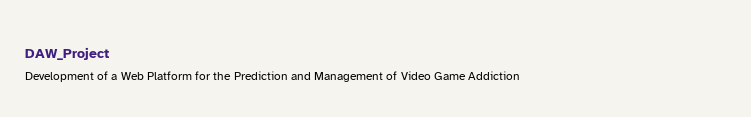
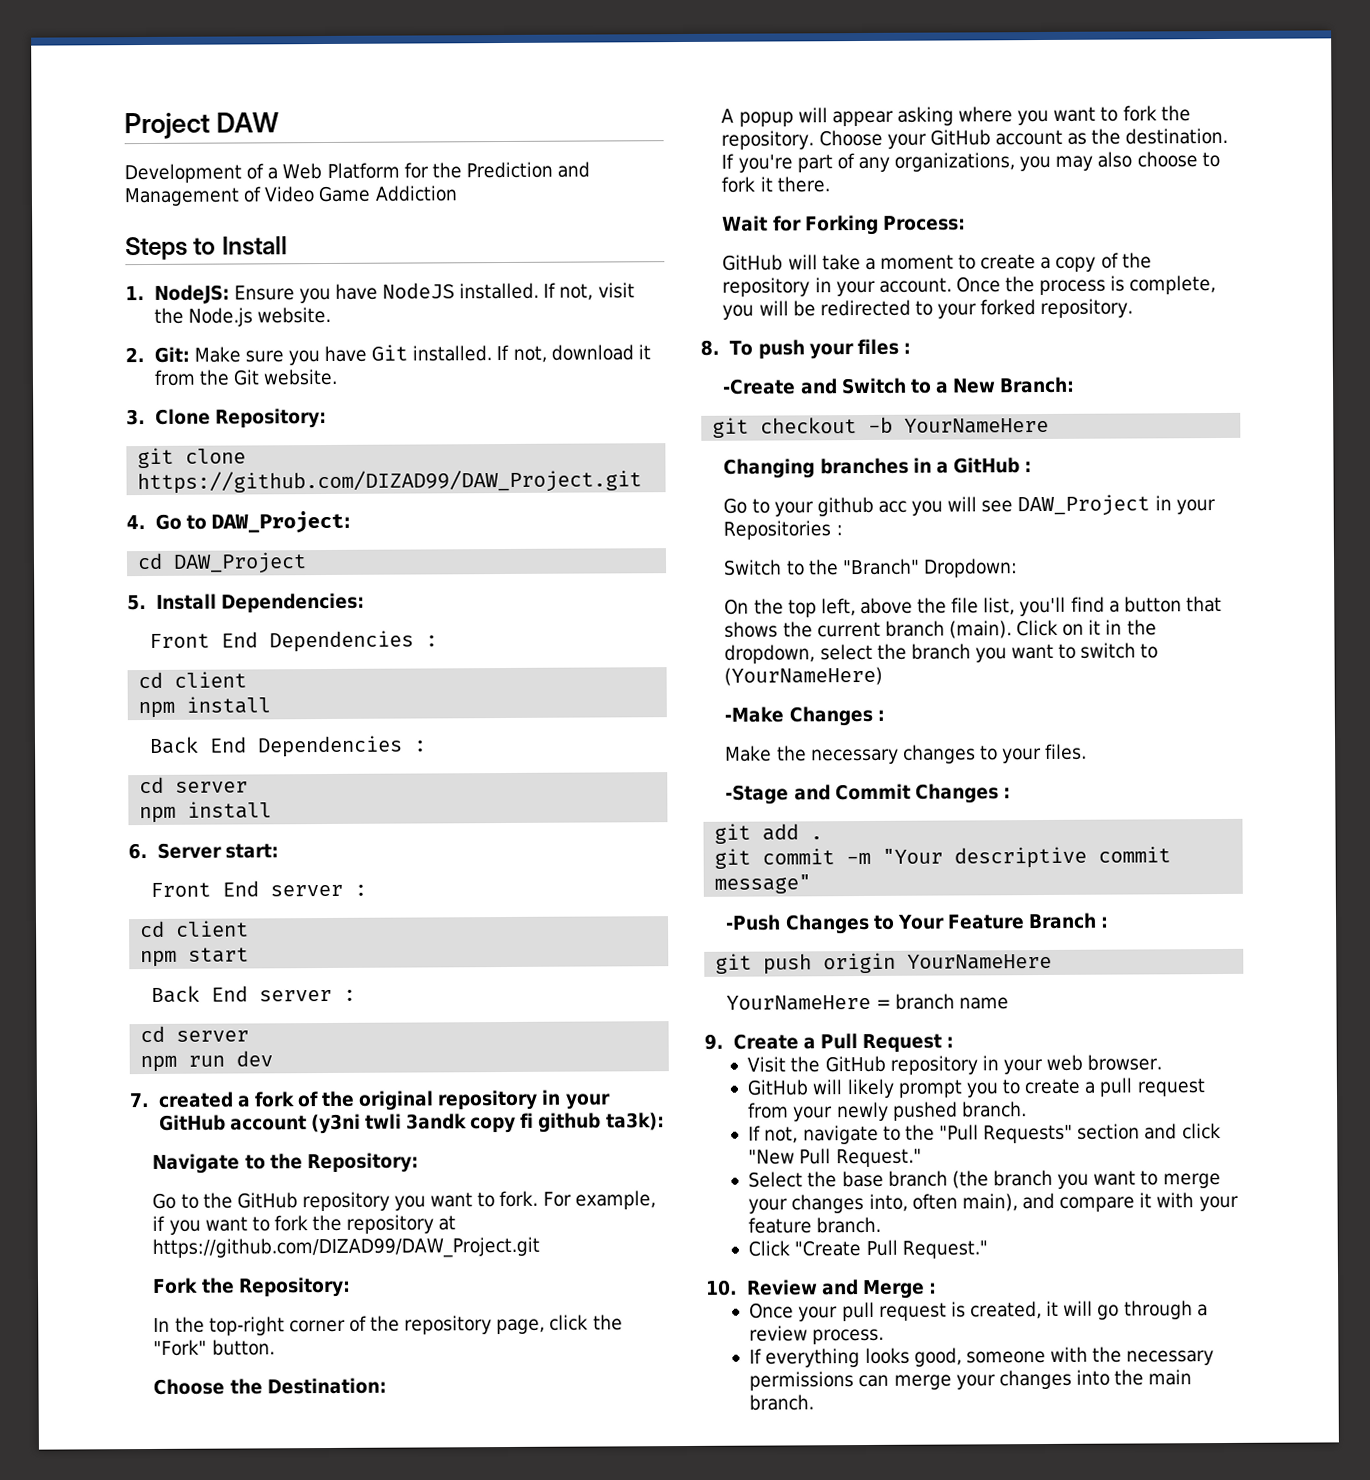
- DAW_Project
+ Project DAW
+ Steps to Install
+ 1. NodeJS: Ensure you have NodeJS installed. If not, visit the Node.js website.
+ 2. Git: Make sure you have Git installed. If not, download it from the Git website.
+ 3. Clone Repository:
+ git clone https://github.com/DIZAD99/DAW_Project.git
+ 4. Go to DAW_Project:
+ cd DAW_Project
+ 5. Install Dependencies:
+ Front End Dependencies :
+ cd client
+ npm install
+ Back End Dependencies :
+ cd server
+ npm install
+ 6. Server start:
+ Front End server :
+ cd client
+ npm start
+ Back End server :
+ cd server
+ npm run dev
+ 7. created a fork of the original repository in your GitHub account (y3ni twli 3andk copy fi github ta3k):
+ Navigate to the Repository:
+ Go to the GitHub repository you want to fork. For example, if you want to fork the repository at https://github.com/DIZAD99/DAW_Project.git
+ Fork the Repository:
+ In the top-right corner of the repository page, click the "Fork" button.
+ Choose the Destination:
+ A popup will appear asking where you want to fork the repository. Choose your GitHub account as the destination. If you're part of any organizations, you may also choose to fork it there.
+ Wait for Forking Process:
+ GitHub will take a moment to create a copy of the repository in your account. Once the process is complete, you will be redirected to your forked repository.
+ 8. To push your files :
+ -Create and Switch to a New Branch:
+ git checkout -b YourNameHere
+ Changing branches in a GitHub :
+ Go to your github acc you will see DAW_Project in your Repositories :
+ Switch to the "Branch" Dropdown:
+ On the top left, above the file list, you'll find a button that shows the current branch (main). Click on it in the dropdown, select the branch you want to switch to (YourNameHere)
+ -Make Changes :
+ Make the necessary changes to your files.
+ -Stage and Commit Changes :
+ git add .
+ git commit -m "Your descriptive commit message"
+ -Push Changes to Your Feature Branch :
+ git push origin YourNameHere
+ YourNameHere = branch name
+ 9. Create a Pull Request :
+ Visit the GitHub repository in your web browser.
+ GitHub will likely prompt you to create a pull request from your newly pushed branch.
+ If not, navigate to the "Pull Requests" section and click "New Pull Request."
+ Select the base branch (the branch you want to merge your changes into, often main), and compare it with your feature branch.
+ Click "Create Pull Request."
+ 10. Review and Merge :
+ Once your pull request is created, it will go through a review process.
+ If everything looks good, someone with the necessary permissions can merge your changes into the main branch.

